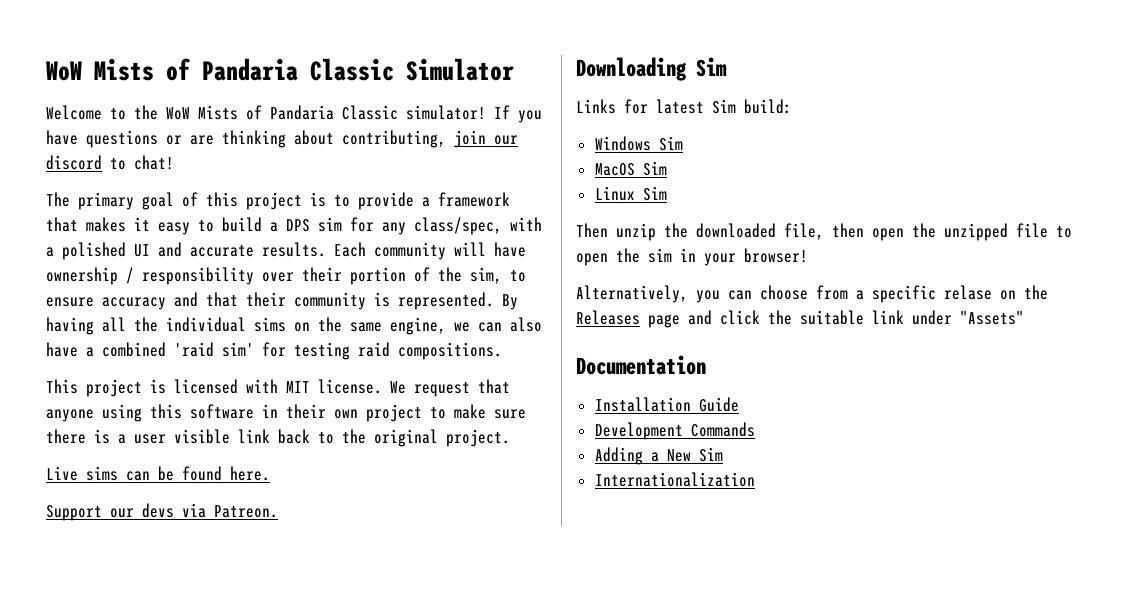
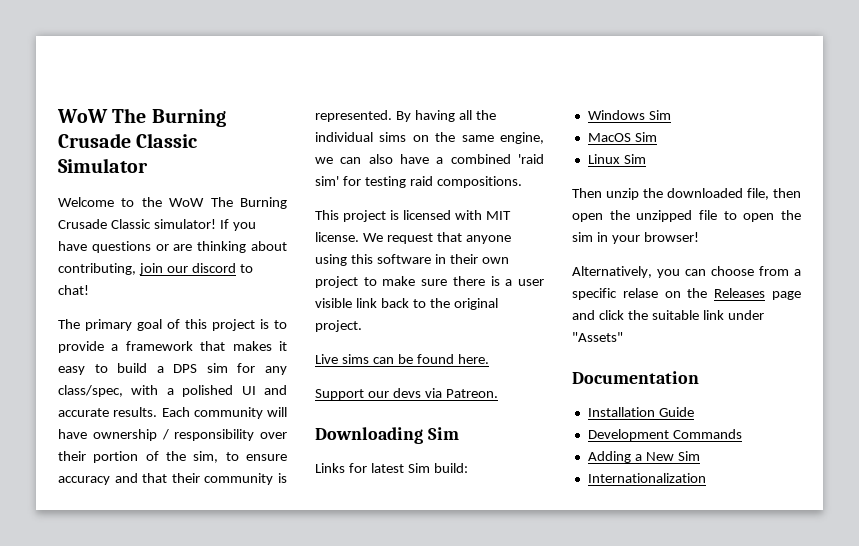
- WoW Mists of Pandaria Classic Simulator
+ WoW The Burning Crusade Classic Simulator
- Welcome to the WoW Mists of Pandaria Classic simulator!
+ Welcome to the WoW The Burning Crusade Classic simulator!

